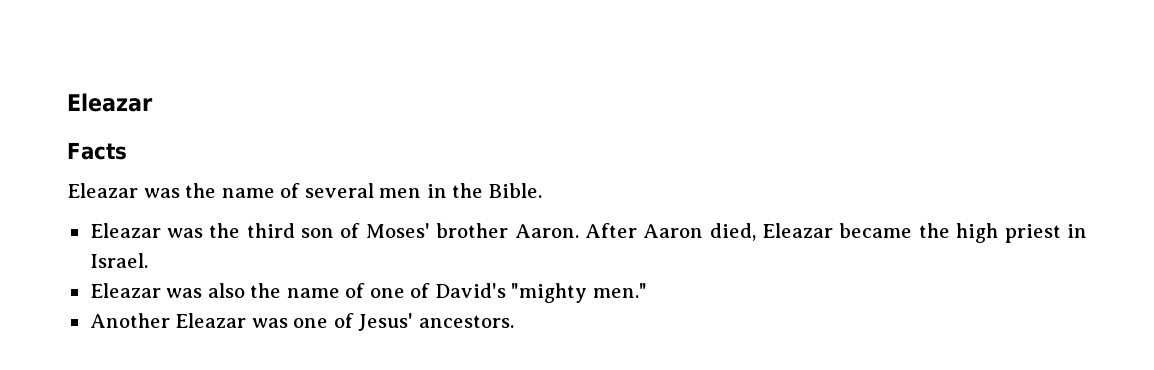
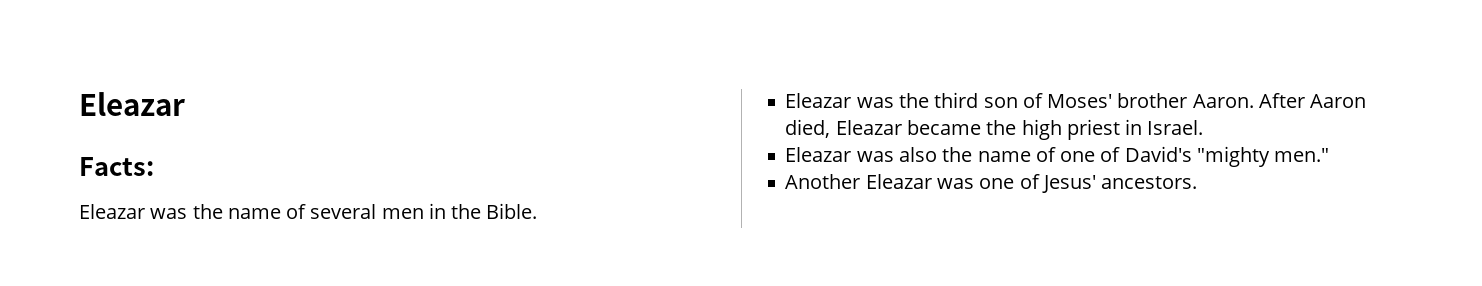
- Facts
+ Facts:

